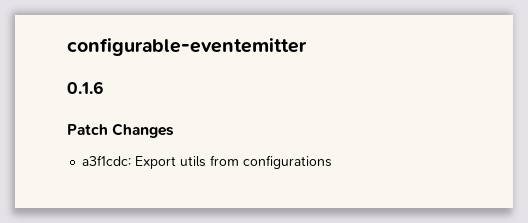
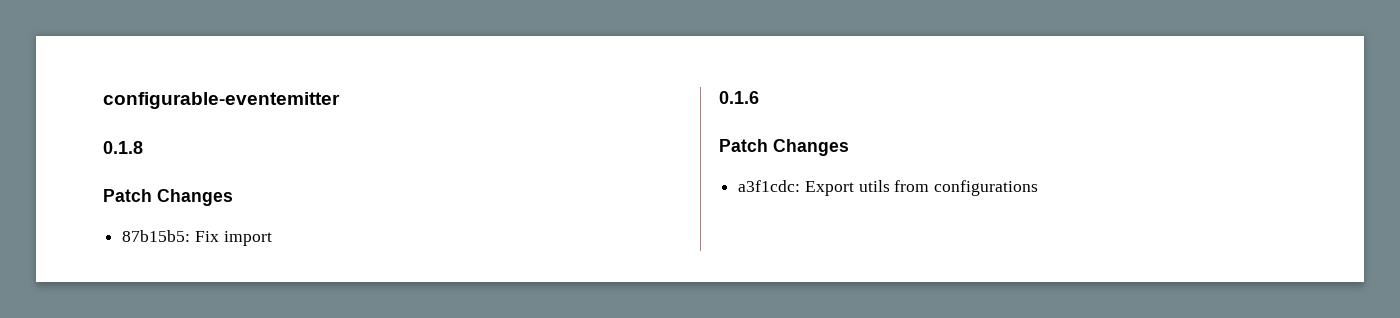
+ 0.1.8
+ Patch Changes
+ 87b15b5: Fix import

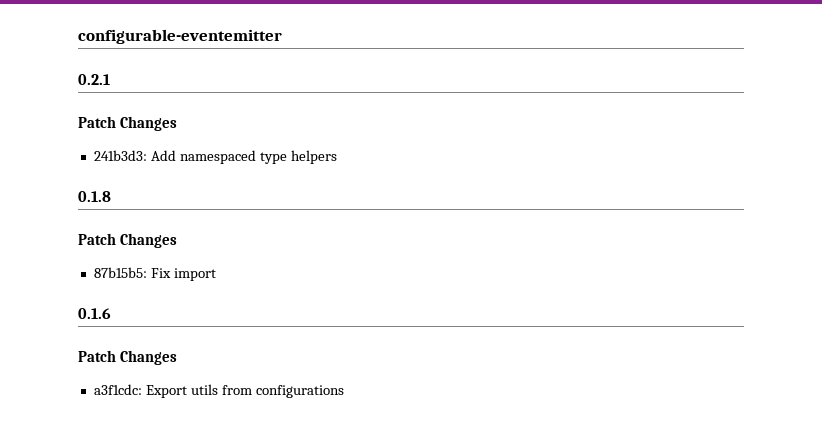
+ 0.2.1
+ Patch Changes
+ 241b3d3: Add namespaced type helpers

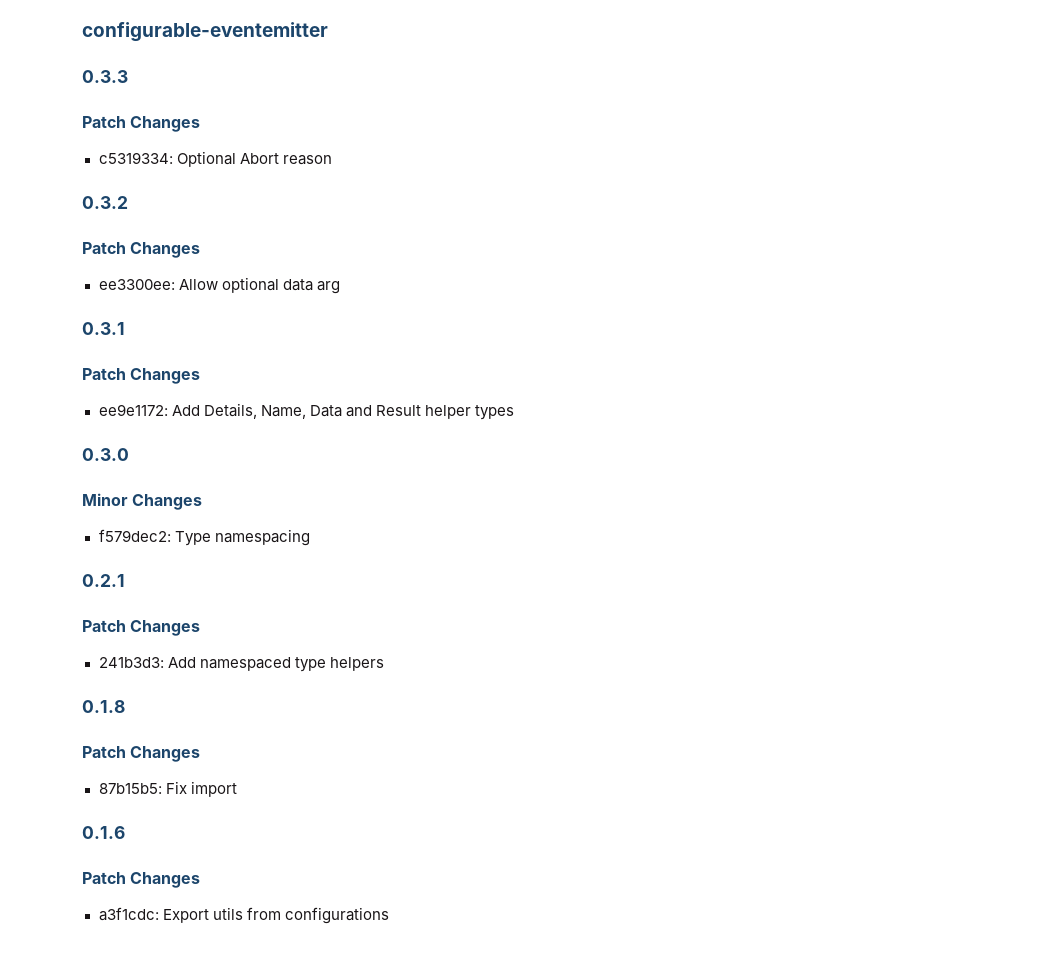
+ 0.3.3
+ Patch Changes
+ c5319334: Optional Abort reason
+ 0.3.2
+ Patch Changes
+ ee3300ee: Allow optional data arg
+ 0.3.1
+ Patch Changes
+ ee9e1172: Add Details, Name, Data and Result helper types
+ 0.3.0
+ Minor Changes
+ f579dec2: Type namespacing

